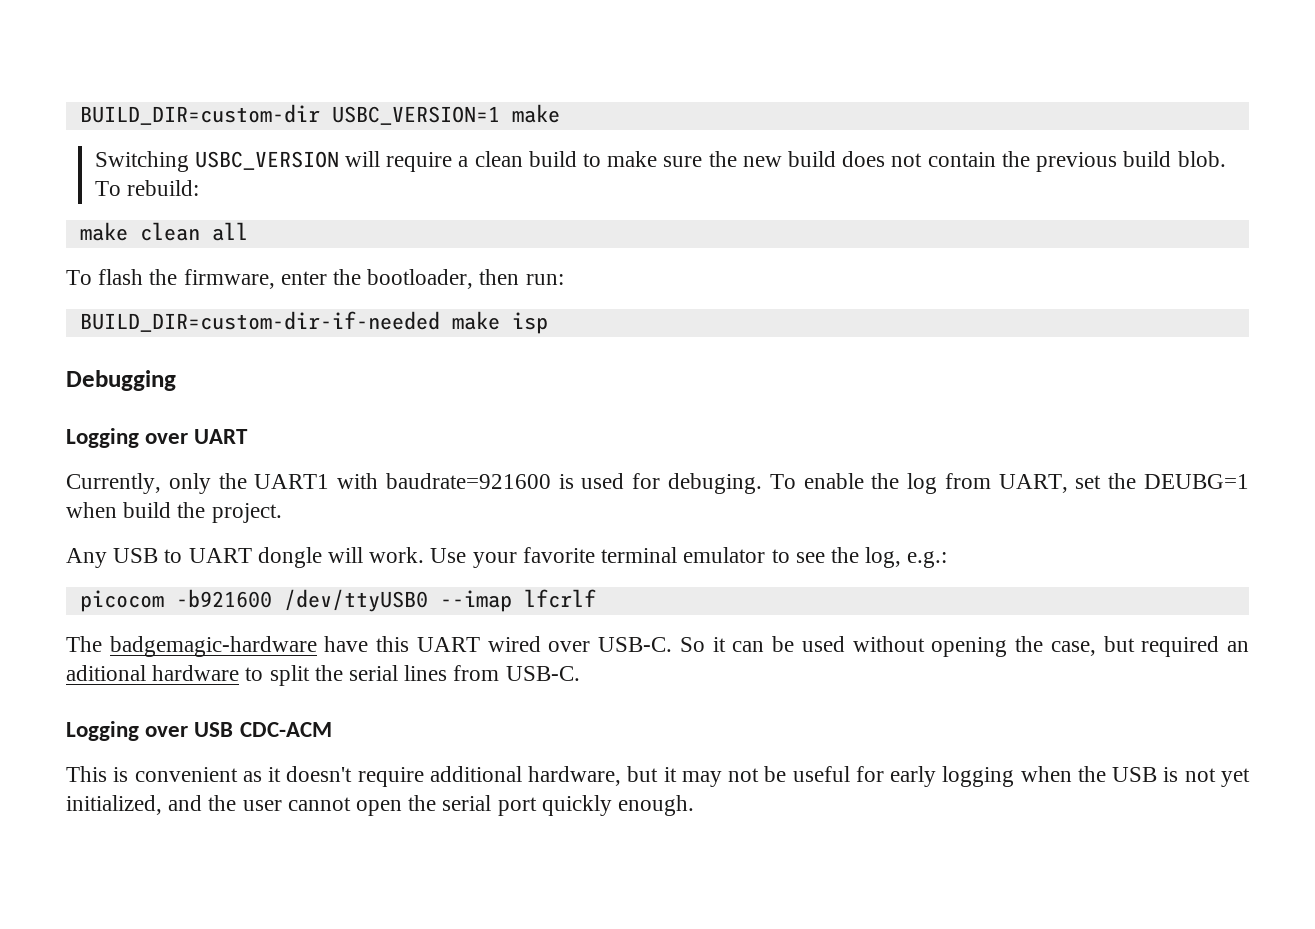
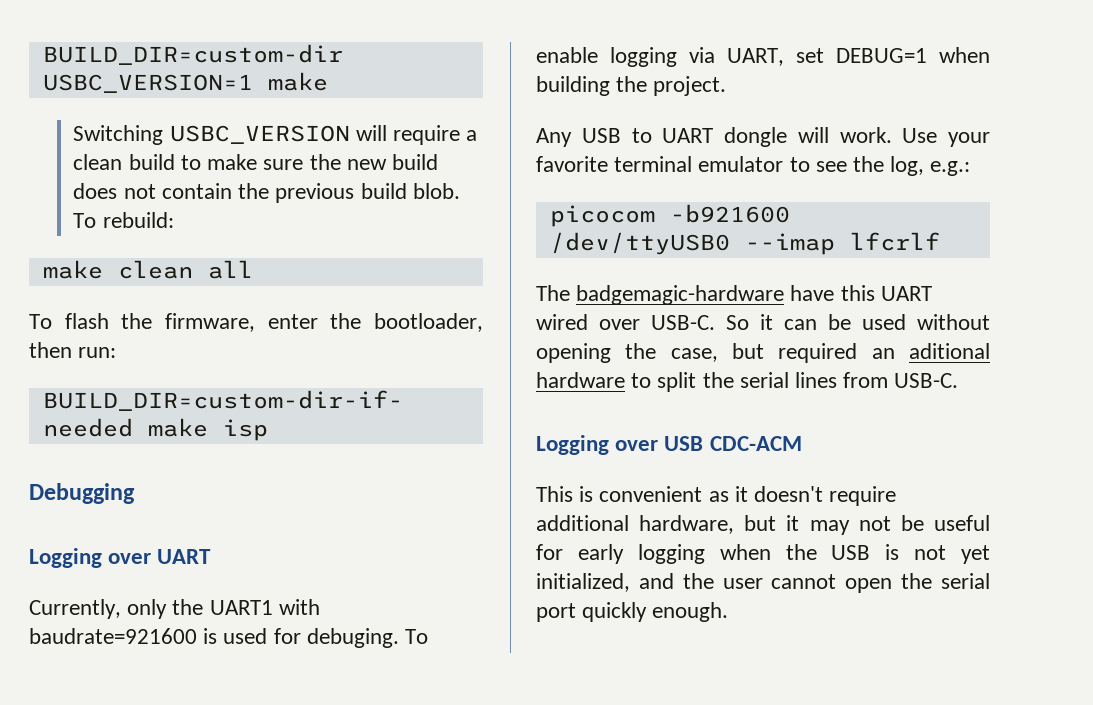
- To enable the log from UART, set the DEUBG=1 when build the project.
+ To enable logging via UART, set DEBUG=1 when building the project.

